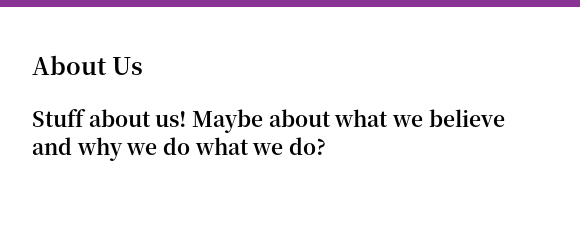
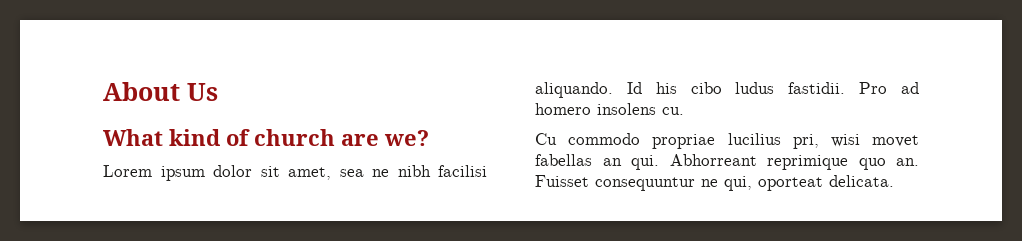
- Stuff about us! Maybe about what we believe and why we do what we do?
+ What kind of church are we?
+ Lorem ipsum dolor sit amet, sea ne nibh facilisi aliquando. Id his cibo ludus fastidii. Pro ad homero insolens cu.
+ Cu commodo propriae lucilius pri, wisi movet fabellas an qui. Abhorreant reprimique quo an. Fuisset consequuntur ne qui, oporteat delicata.

